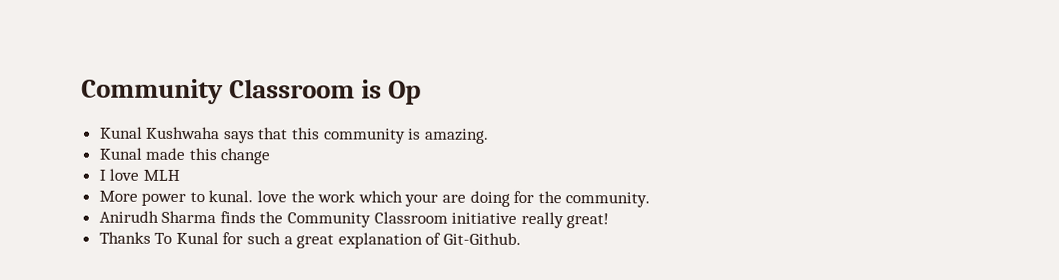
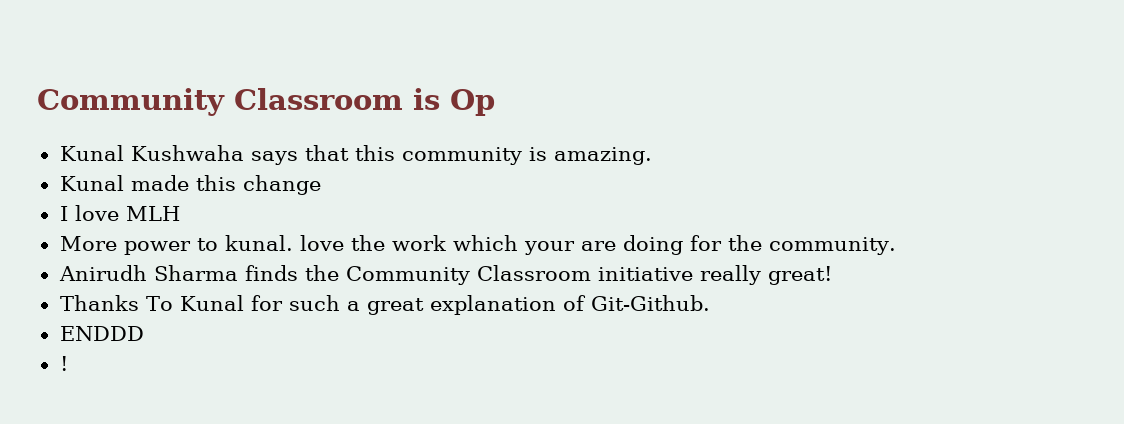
+ ENDDD
+ !

